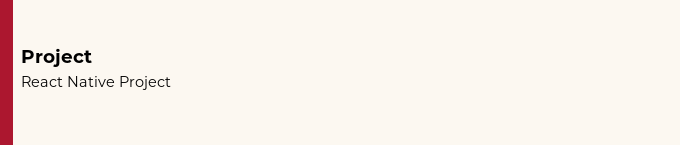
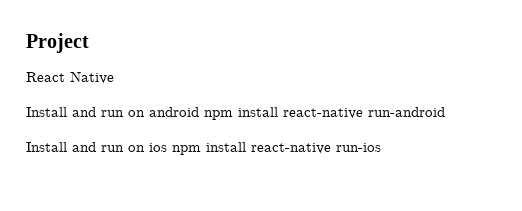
- React Native Project
+ React Native
+ Install and run on android npm install react-native run-android
+ Install and run on ios npm install react-native run-ios

